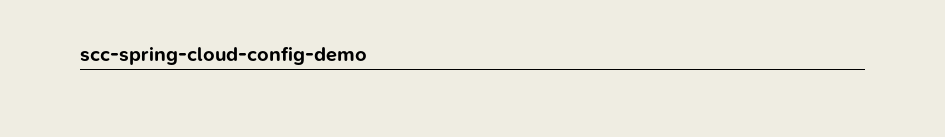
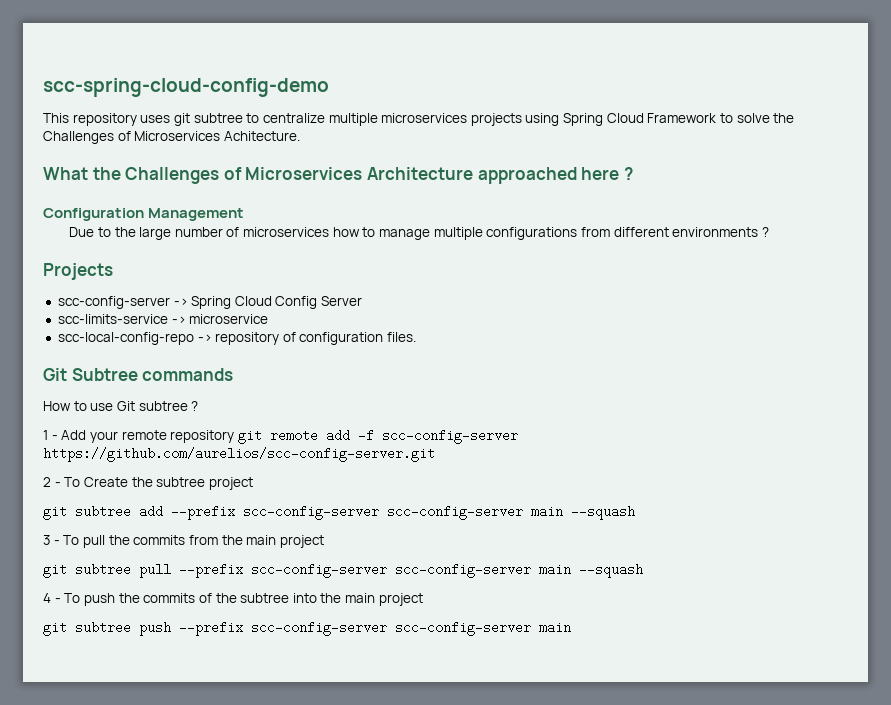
+ This repository uses git subtree to centralize multiple microservices projects using Spring Cloud Framework to solve the Challenges of Microservices Achitecture.
+ What the Challenges of Microservices Architecture approached here ?
+ Configuration Management
+ Due to the large number of microservices how to manage multiple configurations from different environments ?
+ Projects
+ scc-config-server -> Spring Cloud Config Server
+ scc-limits-service -> microservice
+ scc-local-config-repo -> repository of configuration files.
+ Git Subtree commands
+ How to use Git subtree ?
+ 1 - Add your remote repository git remote add -f scc-config-server https://github.com/aurelios/scc-config-server.git
+ 2 - To Create the subtree project
+ git subtree add --prefix scc-config-server scc-config-server main --squash
+ 3 - To pull the commits from the main project
+ git subtree pull --prefix scc-config-server scc-config-server main --squash
+ 4 - To push the commits of the subtree into the main project
+ git subtree push --prefix scc-config-server scc-config-server main

